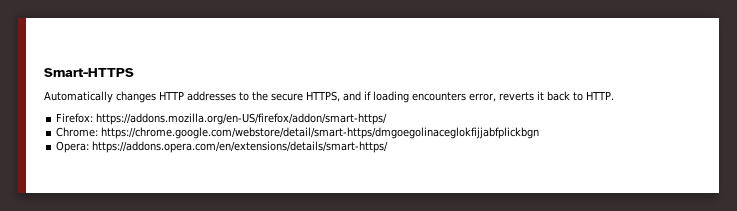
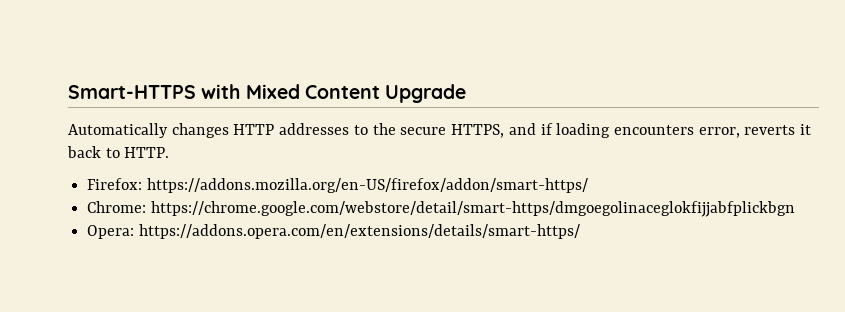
- Smart-HTTPS
+ Smart-HTTPS with Mixed Content Upgrade

